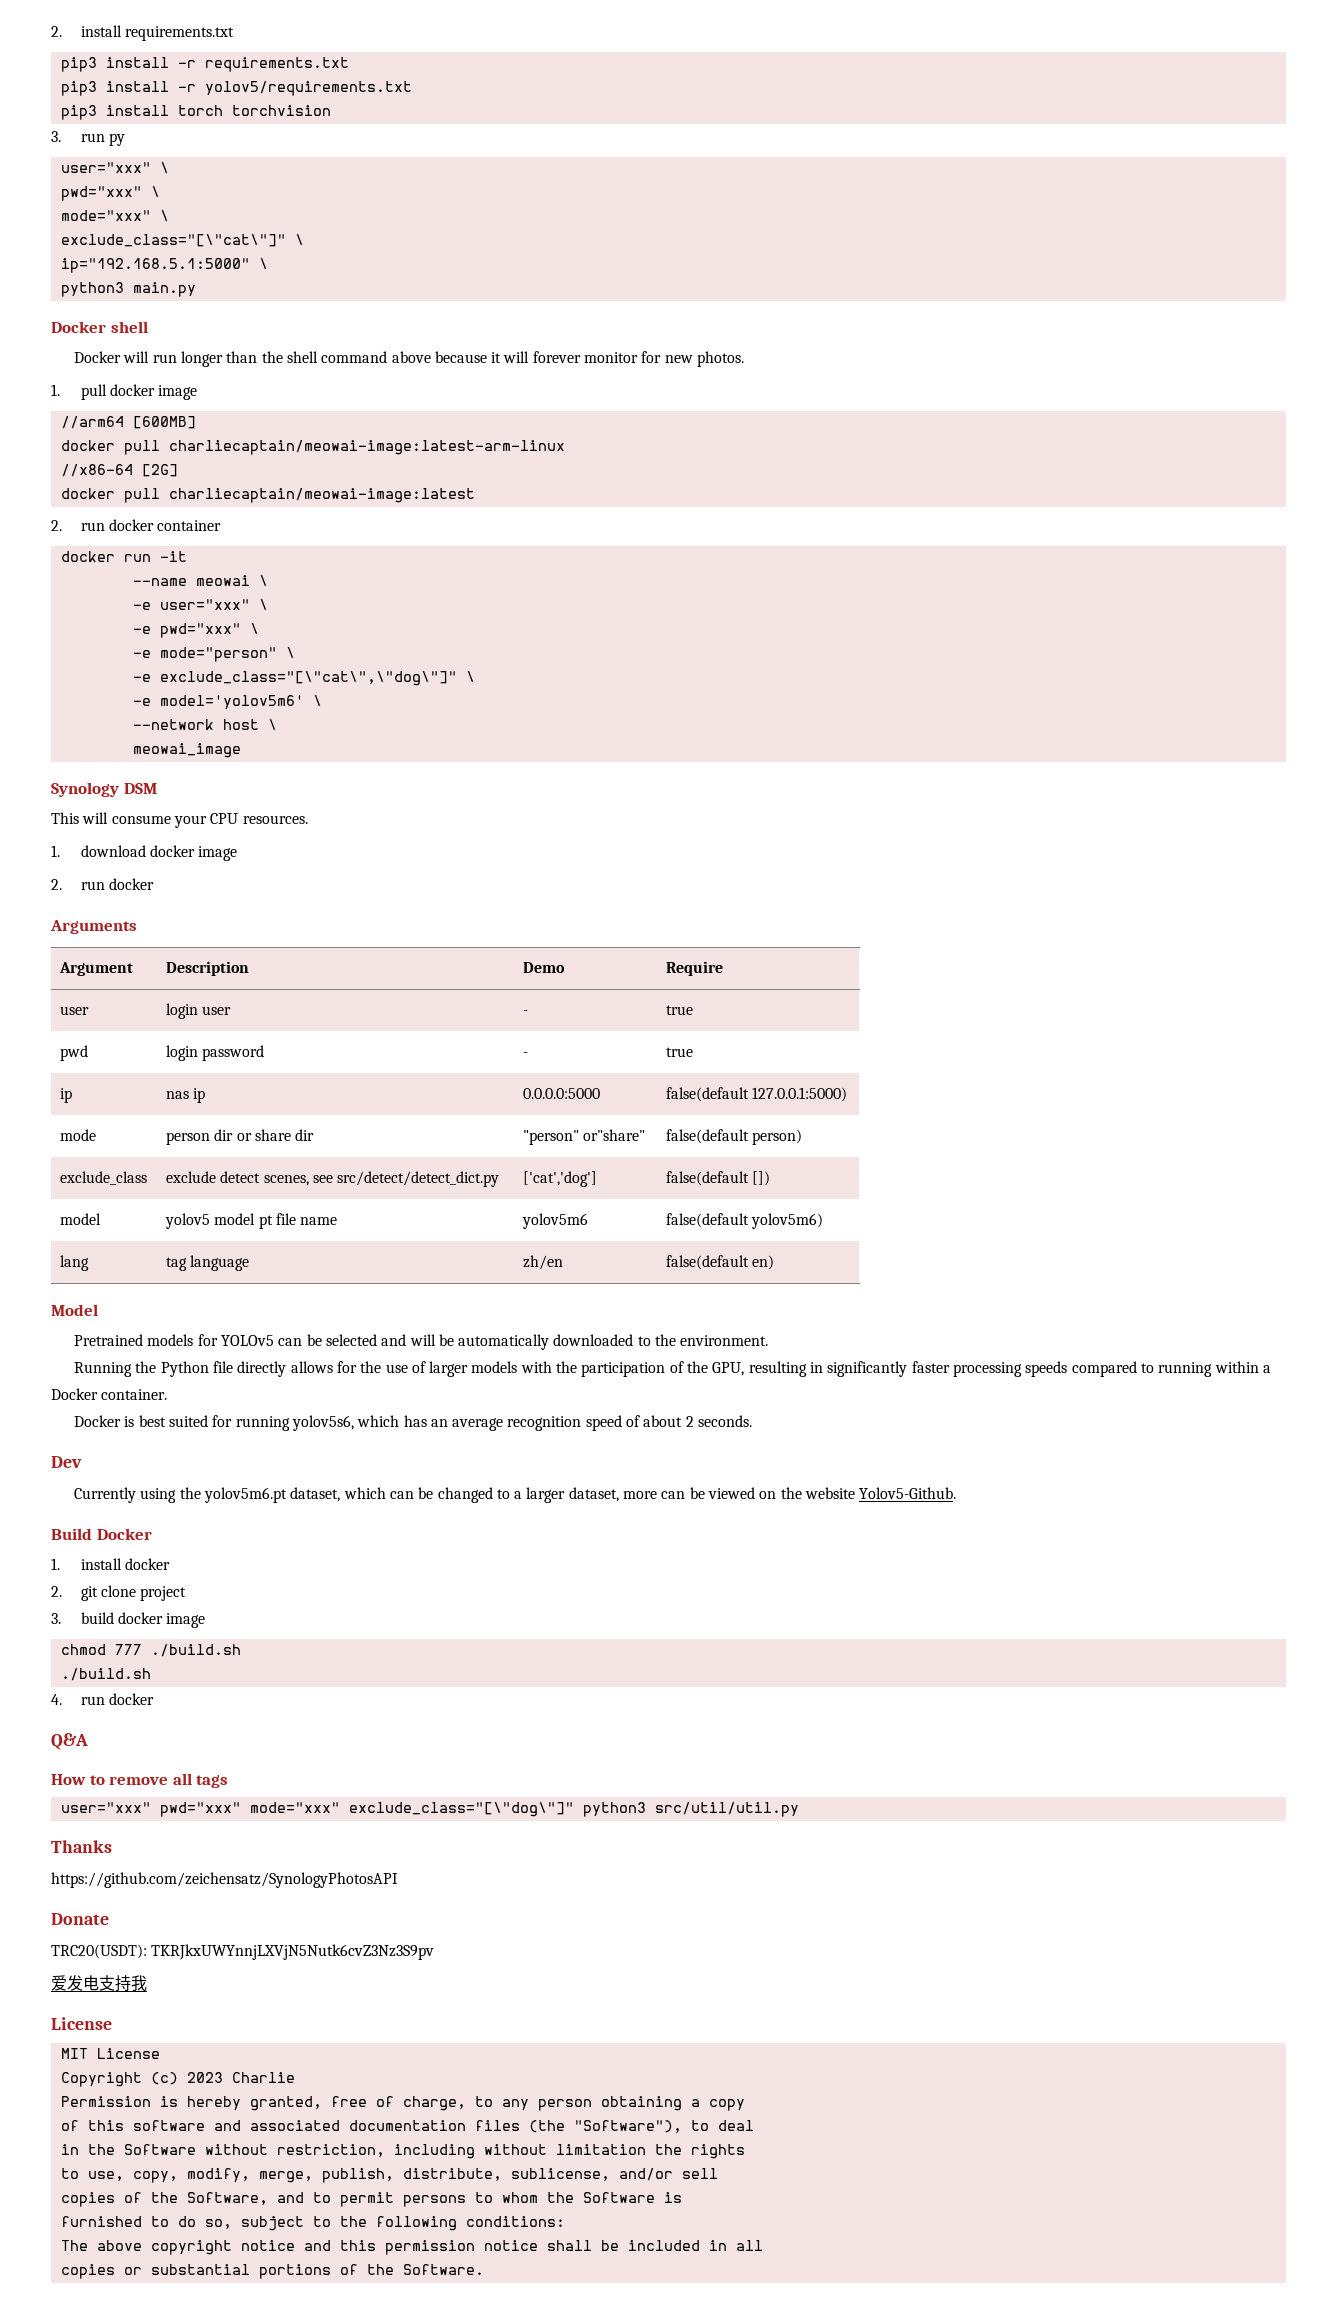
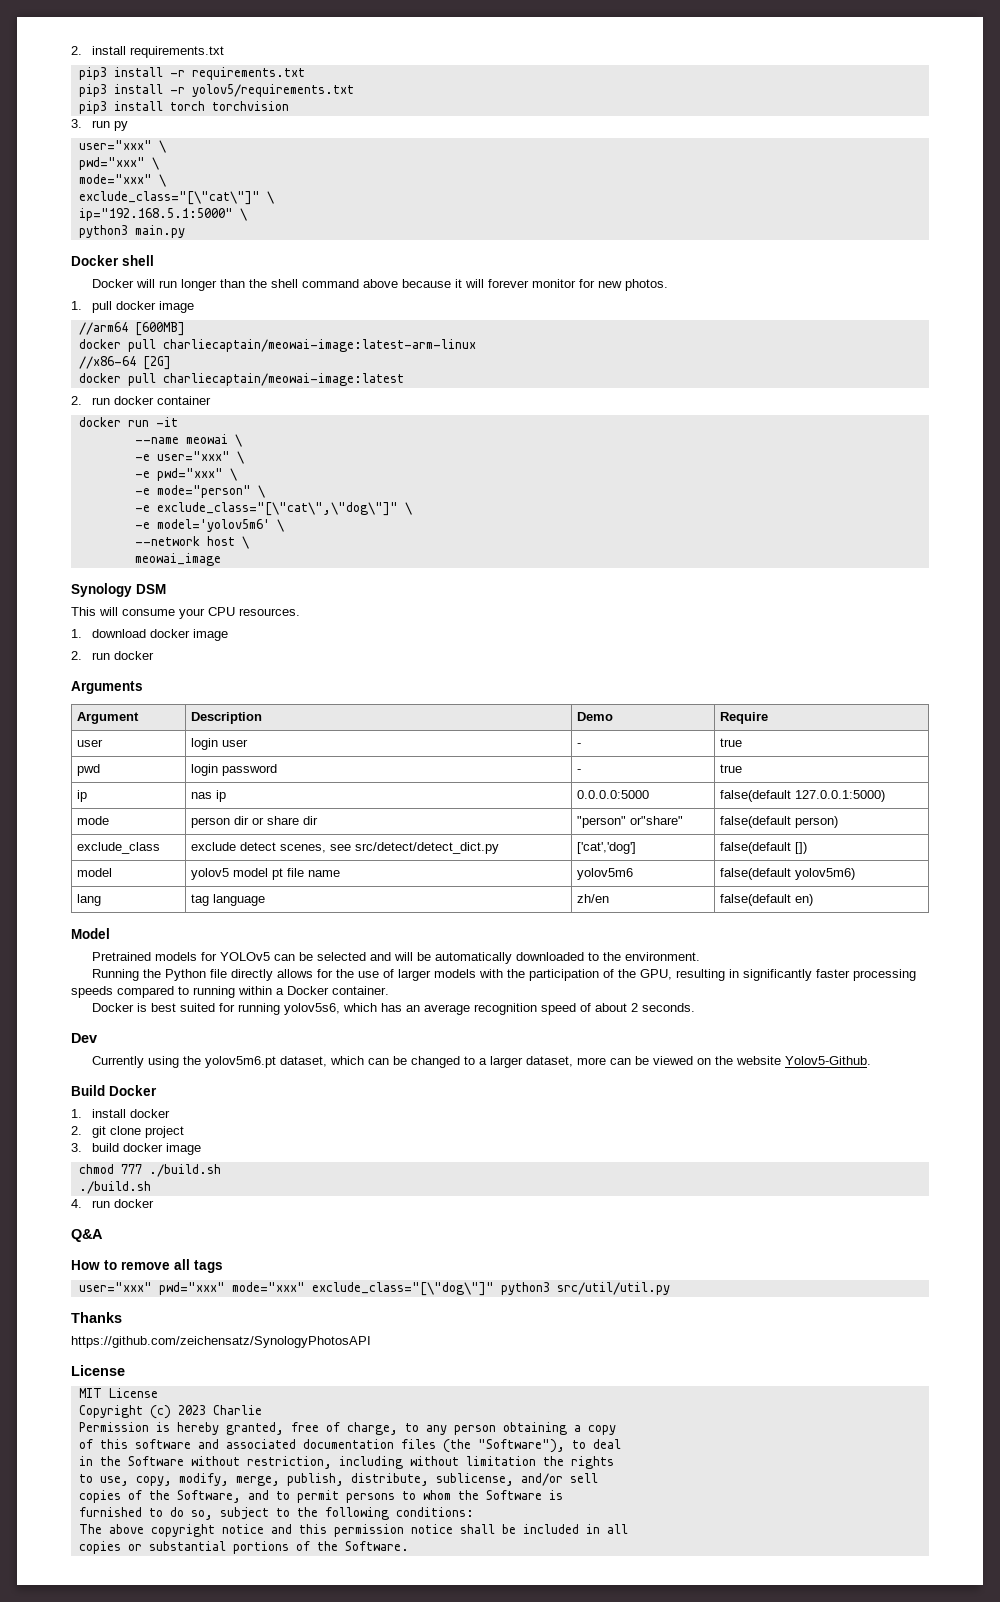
- Donate
- TRC20(USDT): TKRJkxUWYnnjLXVjN5Nutk6cvZ3Nz3S9pv
- 爱发电支持我

